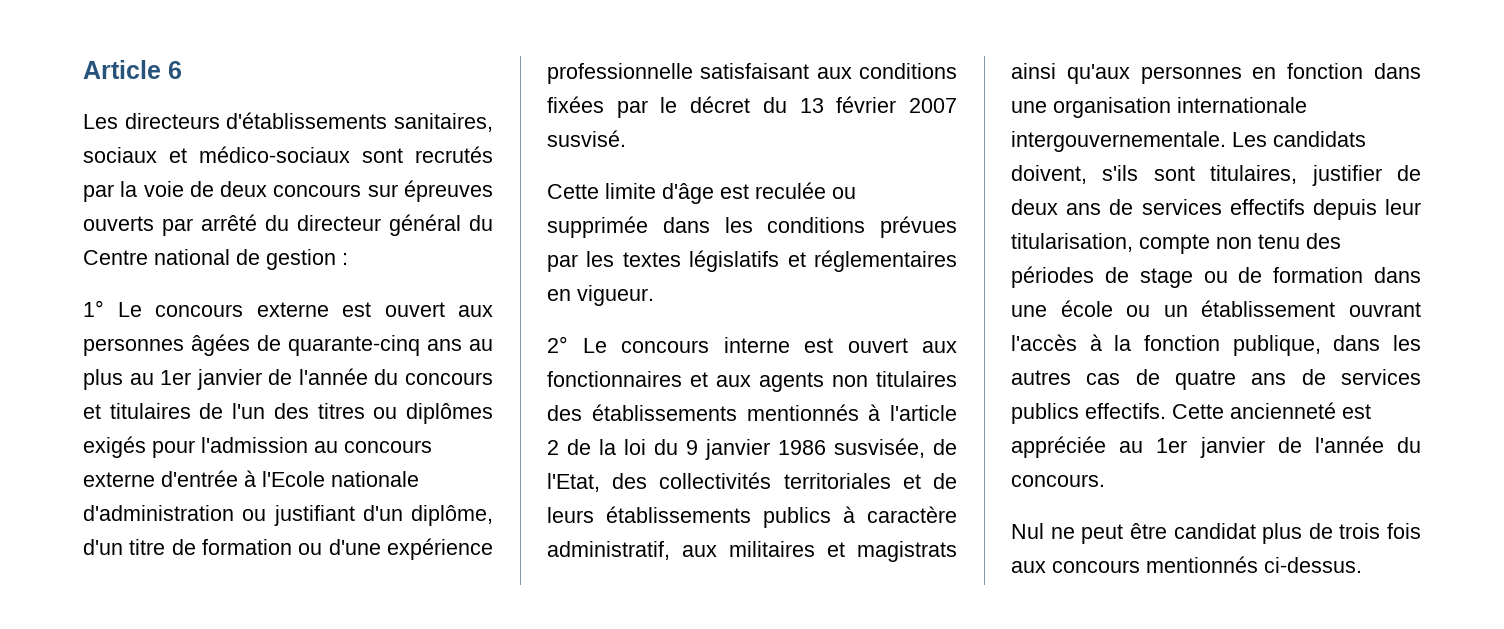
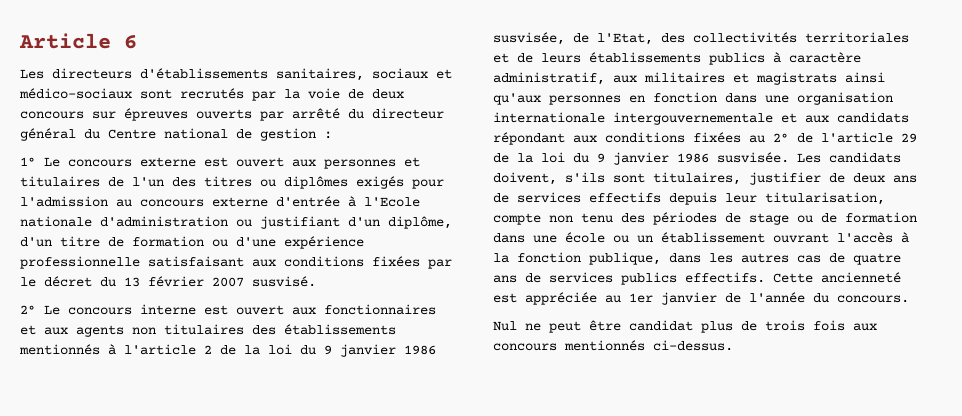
- 1° Le concours externe est ouvert aux personnes âgées de quarante-cinq ans au plus au 1er janvier de l'année du concours et titulaires de l'un des titres ou diplômes exigés pour l'admission au concours externe d'entrée à l'Ecole nationale d'administration ou justifiant d'un diplôme, d'un titre de formation ou d'une expérience professionnelle satisfaisant aux conditions fixées par le décret du 13 février 2007 susvisé.
+ 1° Le concours externe est ouvert aux personnes et titulaires de l'un des titres ou diplômes exigés pour l'admission au concours externe d'entrée à l'Ecole nationale d'administration ou justifiant d'un diplôme, d'un titre de formation ou d'une expérience professionnelle satisfaisant aux conditions fixées par le décret du 13 février 2007 susvisé.
- Cette limite d'âge est reculée ou supprimée dans les conditions prévues par les textes législatifs et réglementaires en vigueur.
- 2° Le concours interne est ouvert aux fonctionnaires et aux agents non titulaires des établissements mentionnés à l'article 2 de la loi du 9 janvier 1986 susvisée, de l'Etat, des collectivités territoriales et de leurs établissements publics à caractère administratif, aux militaires et magistrats ainsi qu'aux personnes en fonction dans une organisation internationale intergouvernementale.
+ 2° Le concours interne est ouvert aux fonctionnaires et aux agents non titulaires des établissements mentionnés à l'article 2 de la loi du 9 janvier 1986 susvisée, de l'Etat, des collectivités territoriales et de leurs établissements publics à caractère administratif, aux militaires et magistrats ainsi qu'aux personnes en fonction dans une organisation internationale intergouvernementale et aux candidats répondant aux conditions fixées au 2° de l'article 29 de la loi du 9 janvier 1986 susvisée.

